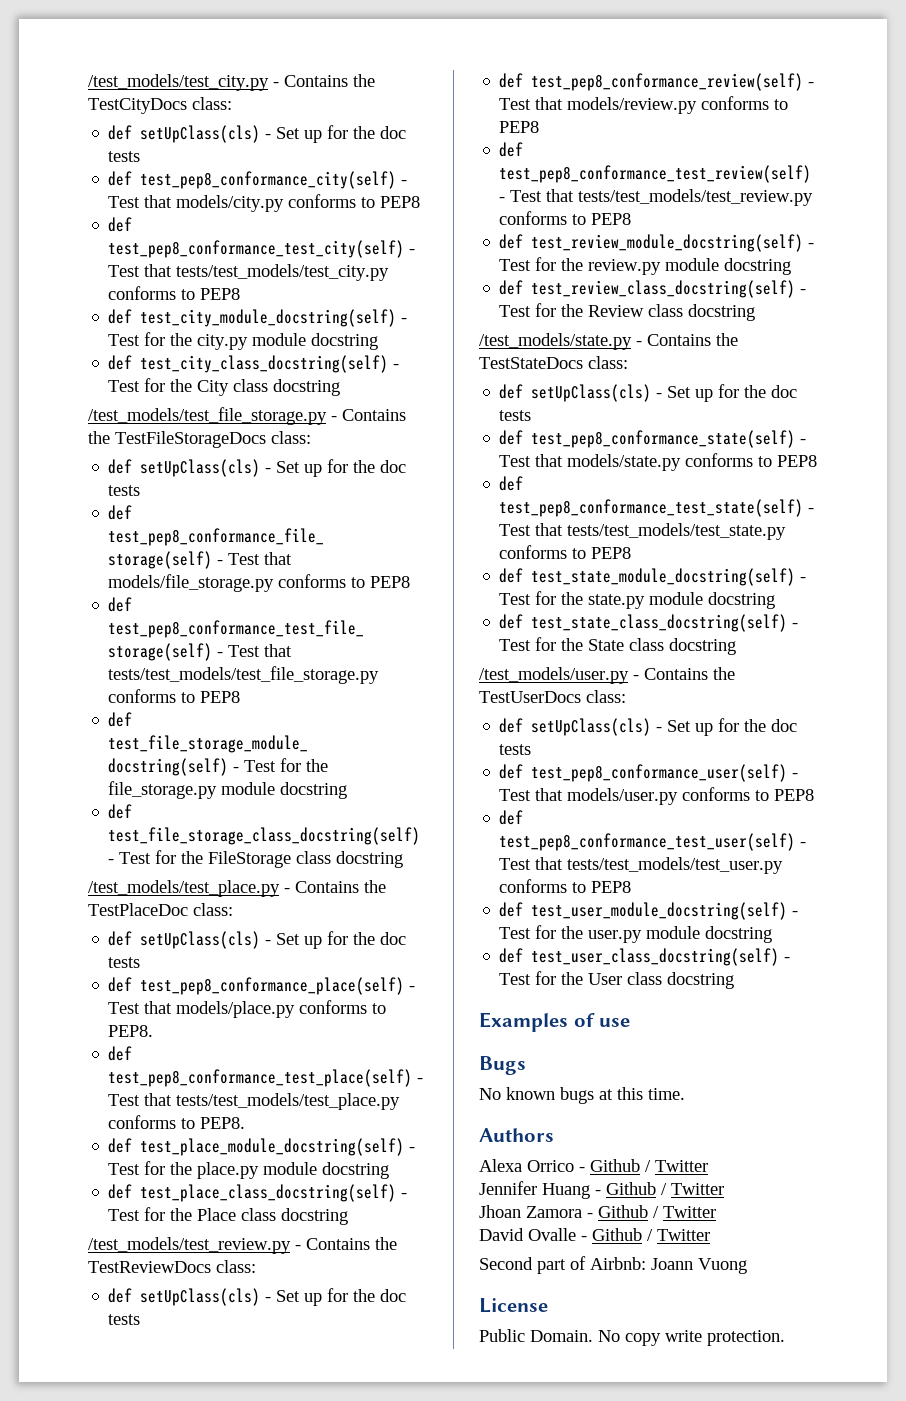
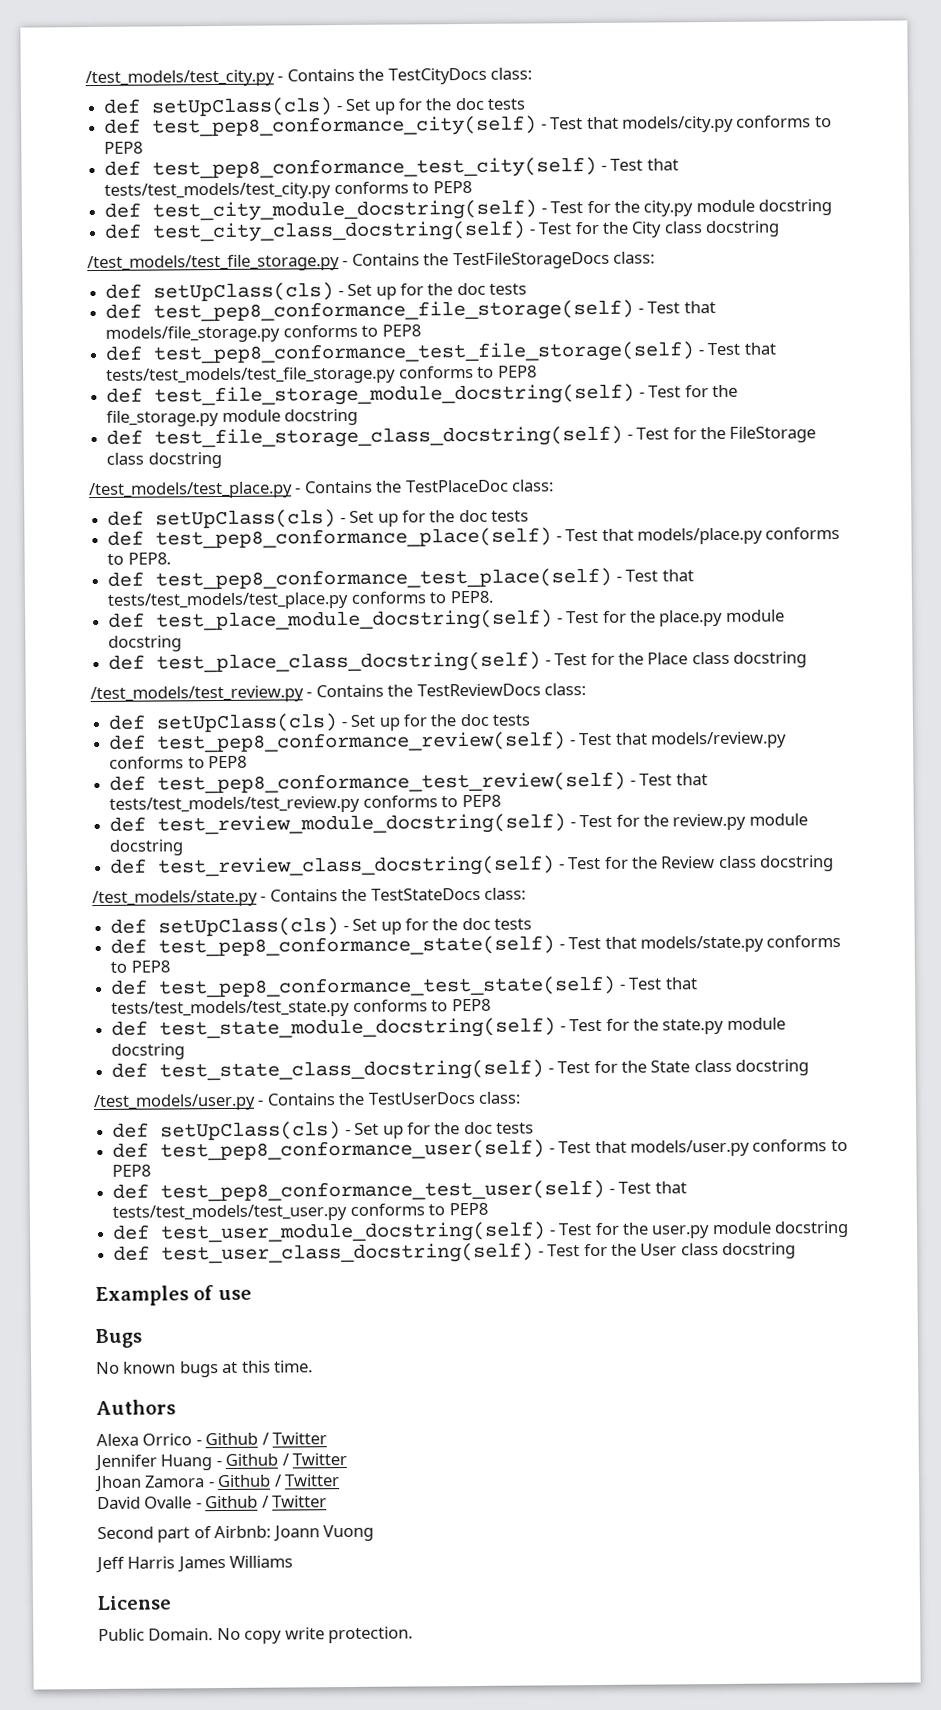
+ Jeff Harris James Williams

